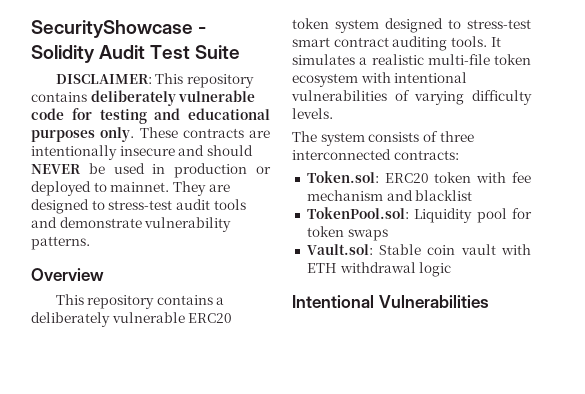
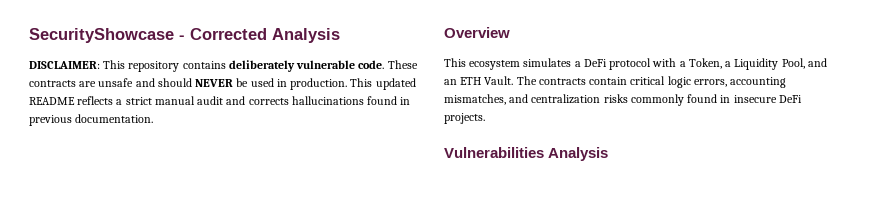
- SecurityShowcase - Solidity Audit Test Suite
+ SecurityShowcase - Corrected Analysis
- DISCLAIMER: This repository contains deliberately vulnerable code for testing and educational purposes only.
+ DISCLAIMER: This repository contains deliberately vulnerable code.
- These contracts are intentionally insecure and should NEVER be used in production or deployed to mainnet. They are designed to stress-test audit tools and demonstrate vulnerability patterns.
+ These contracts are unsafe and should NEVER be used in production. This updated README reflects a strict manual audit and corrects hallucinations found in previous documentation.
  Overview
- This repository contains a deliberately vulnerable ERC20 token system designed to stress-test smart contract auditing tools. It simulates a realistic multi-file token ecosystem with intentional vulnerabilities of varying difficulty levels.
- The system consists of three interconnected contracts:
- Token.sol: ERC20 token with fee mechanism and blacklist
- TokenPool.sol: Liquidity pool for token swaps
- Vault.sol: Stable coin vault with ETH withdrawal logic
- Intentional Vulnerabilities
+ This ecosystem simulates a DeFi protocol with a Token, a Liquidity Pool, and an ETH Vault. The contracts contain critical logic errors, accounting mismatches, and centralization risks commonly found in insecure DeFi projects.
+ Vulnerabilities Analysis

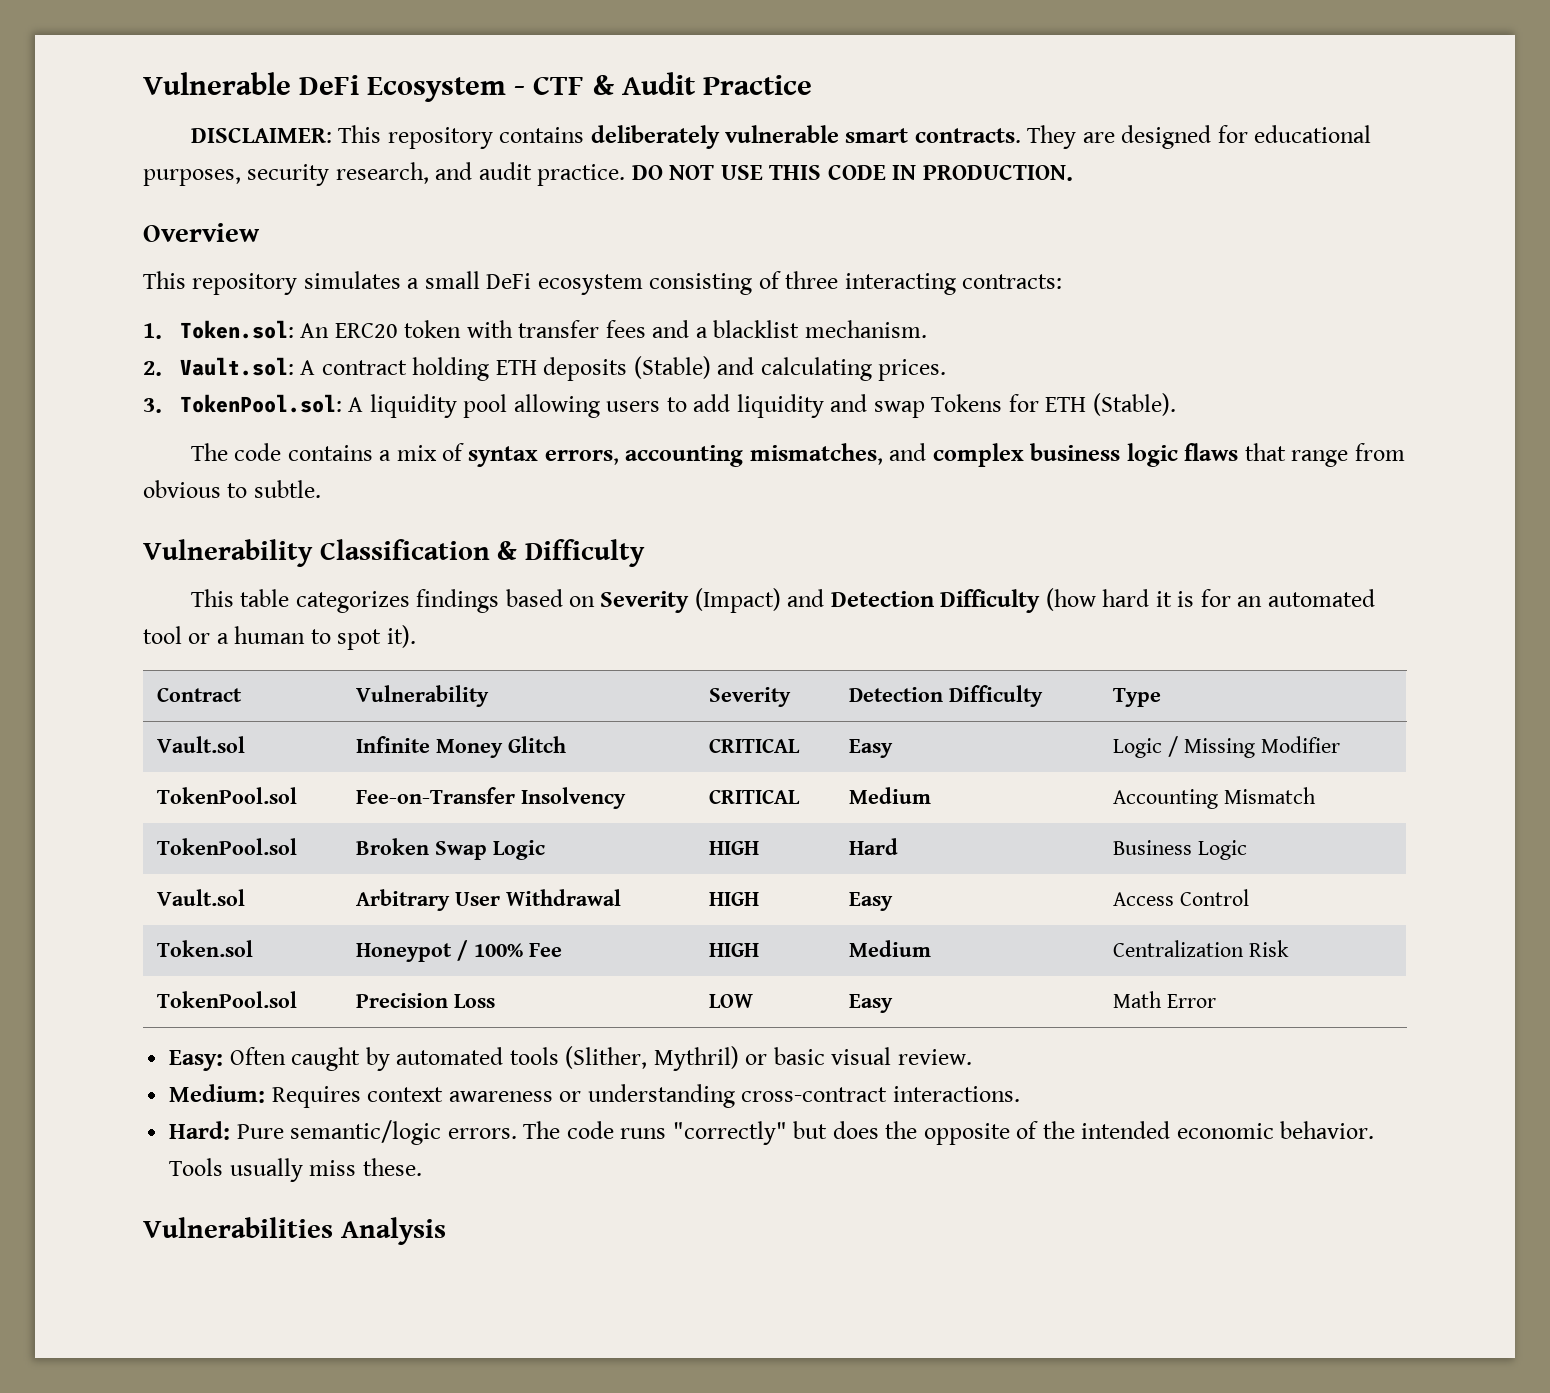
- SecurityShowcase - Corrected Analysis
+ Vulnerable DeFi Ecosystem - CTF & Audit Practice
- DISCLAIMER: This repository contains deliberately vulnerable code. These contracts are unsafe and should NEVER be used in production. This updated README reflects a strict manual audit and corrects hallucinations found in previous documentation.
+ DISCLAIMER: This repository contains deliberately vulnerable smart contracts. They are designed for educational purposes, security research, and audit practice. DO NOT USE THIS CODE IN PRODUCTION.
- This ecosystem simulates a DeFi protocol with a Token, a Liquidity Pool, and an ETH Vault. The contracts contain critical logic errors, accounting mismatches, and centralization risks commonly found in insecure DeFi projects.
+ This repository simulates a small DeFi ecosystem consisting of three interacting contracts:
+ 1. Token.sol: An ERC20 token with transfer fees and a blacklist mechanism.
+ 2. Vault.sol: A contract holding ETH deposits (Stable) and calculating prices.
+ 3. TokenPool.sol: A liquidity pool allowing users to add liquidity and swap Tokens for ETH (Stable).
+ The code contains a mix of syntax errors, accounting mismatches, and complex business logic flaws that range from obvious to subtle.
+ Vulnerability Classification & Difficulty
+ This table categorizes findings based on Severity (Impact) and Detection Difficulty (how hard it is for an automated tool or a human to spot it).
+ Contract | Vulnerability | Severity | Detection Difficulty | Type
+ Vault.sol | Infinite Money Glitch | CRITICAL | Easy | Logic / Missing Modifier
+ TokenPool.sol | Fee-on-Transfer Insolvency | CRITICAL | Medium | Accounting Mismatch
+ TokenPool.sol | Broken Swap Logic | HIGH | Hard | Business Logic
+ Vault.sol | Arbitrary User Withdrawal | HIGH | Easy | Access Control
+ Token.sol | Honeypot / 100% Fee | HIGH | Medium | Centralization Risk
+ TokenPool.sol | Precision Loss | LOW | Easy | Math Error
+ Easy: Often caught by automated tools (Slither, Mythril) or basic visual review.
+ Medium: Requires context awareness or understanding cross-contract interactions.
+ Hard: Pure semantic/logic errors. The code runs "correctly" but does the opposite of the intended economic behavior. Tools usually miss these.

